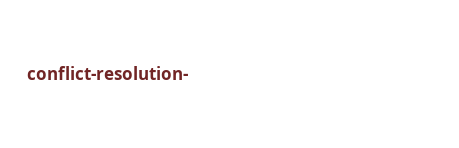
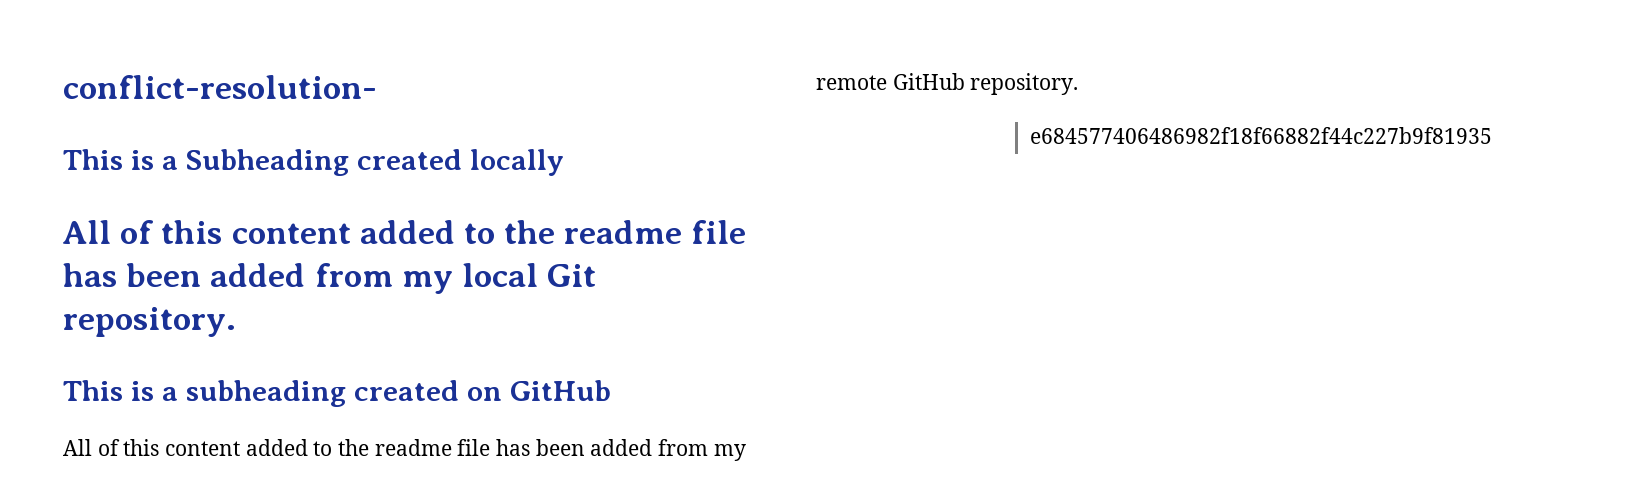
+ This is a Subheading created locally
+ All of this content added to the readme file has been added from my local Git repository.
+ This is a subheading created on GitHub
+ All of this content added to the readme file has been added from my remote GitHub repository.
+ e684577406486982f18f66882f44c227b9f81935

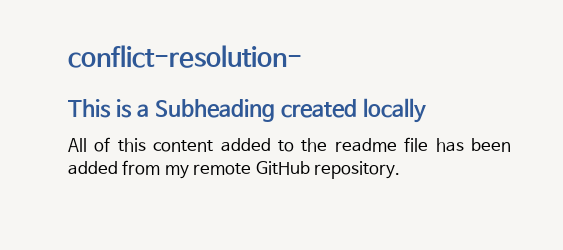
- All of this content added to the readme file has been added from my local Git repository.
- This is a subheading created on GitHub
- e684577406486982f18f66882f44c227b9f81935

